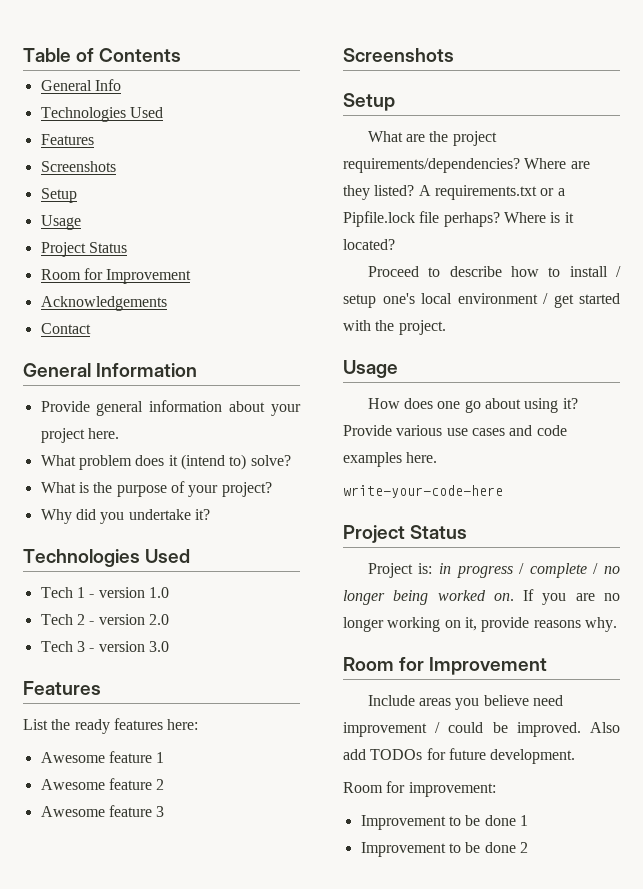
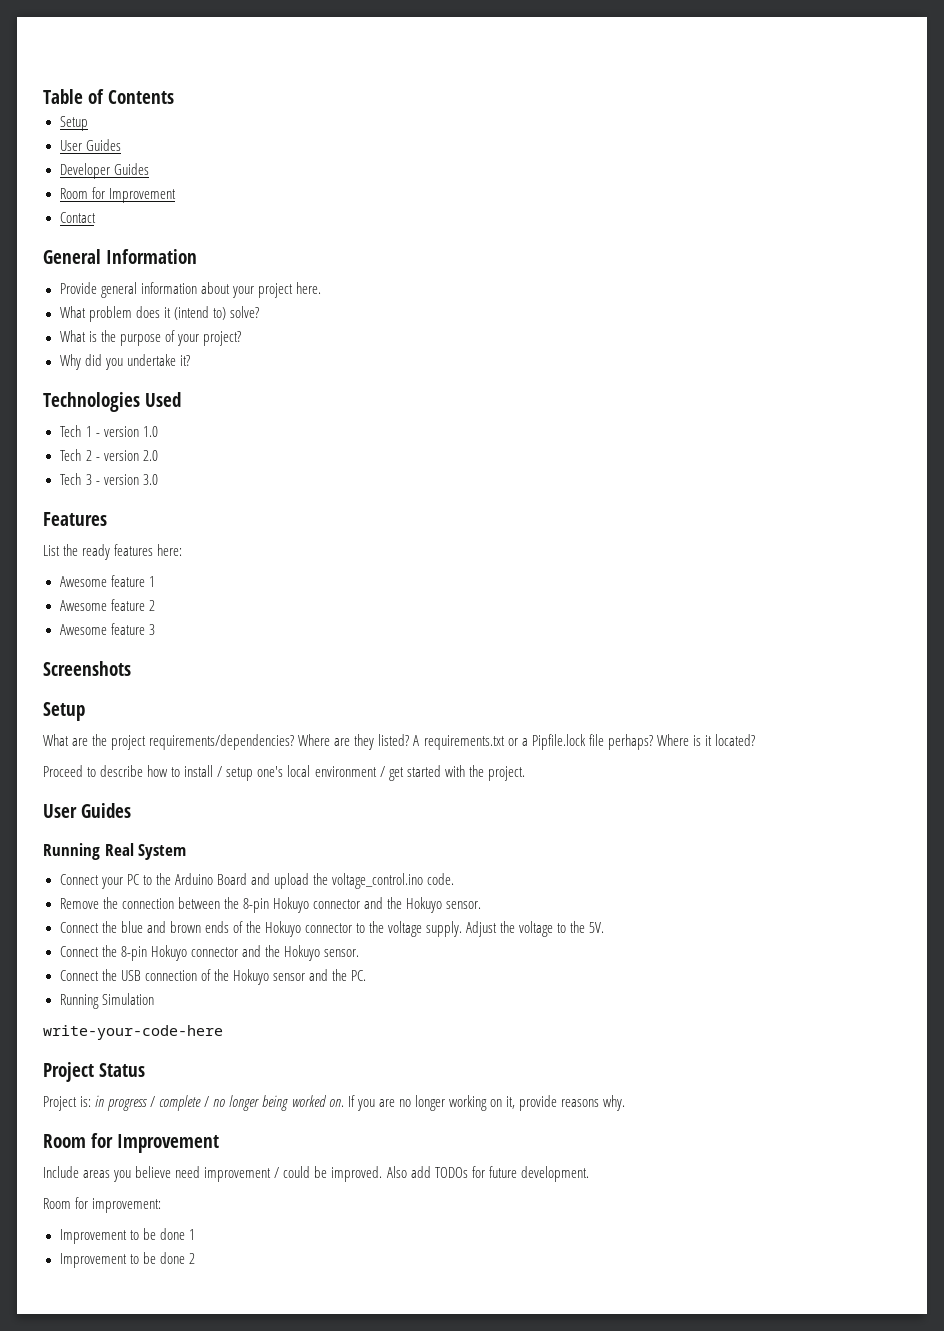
  Table of Contents
- General Info
- Technologies Used
- Features
- Screenshots
  Setup
- Usage
- Project Status
+ User Guides
+ Developer Guides
  Room for Improvement
- Acknowledgements
  Proceed to describe how to install / setup one's local environment / get started with the project.
- Usage
- How does one go about using it? Provide various use cases and code examples here.
+ User Guides
+ Running Real System
+ Connect your PC to the Arduino Board and upload the voltage_control.ino code.
+ Remove the connection between the 8-pin Hokuyo connector and the Hokuyo sensor.
+ Connect the blue and brown ends of the Hokuyo connector to the voltage supply. Adjust the voltage to the 5V.
+ Connect the 8-pin Hokuyo connector and the Hokuyo sensor.
+ Connect the USB connection of the Hokuyo sensor and the PC.
+ Running Simulation

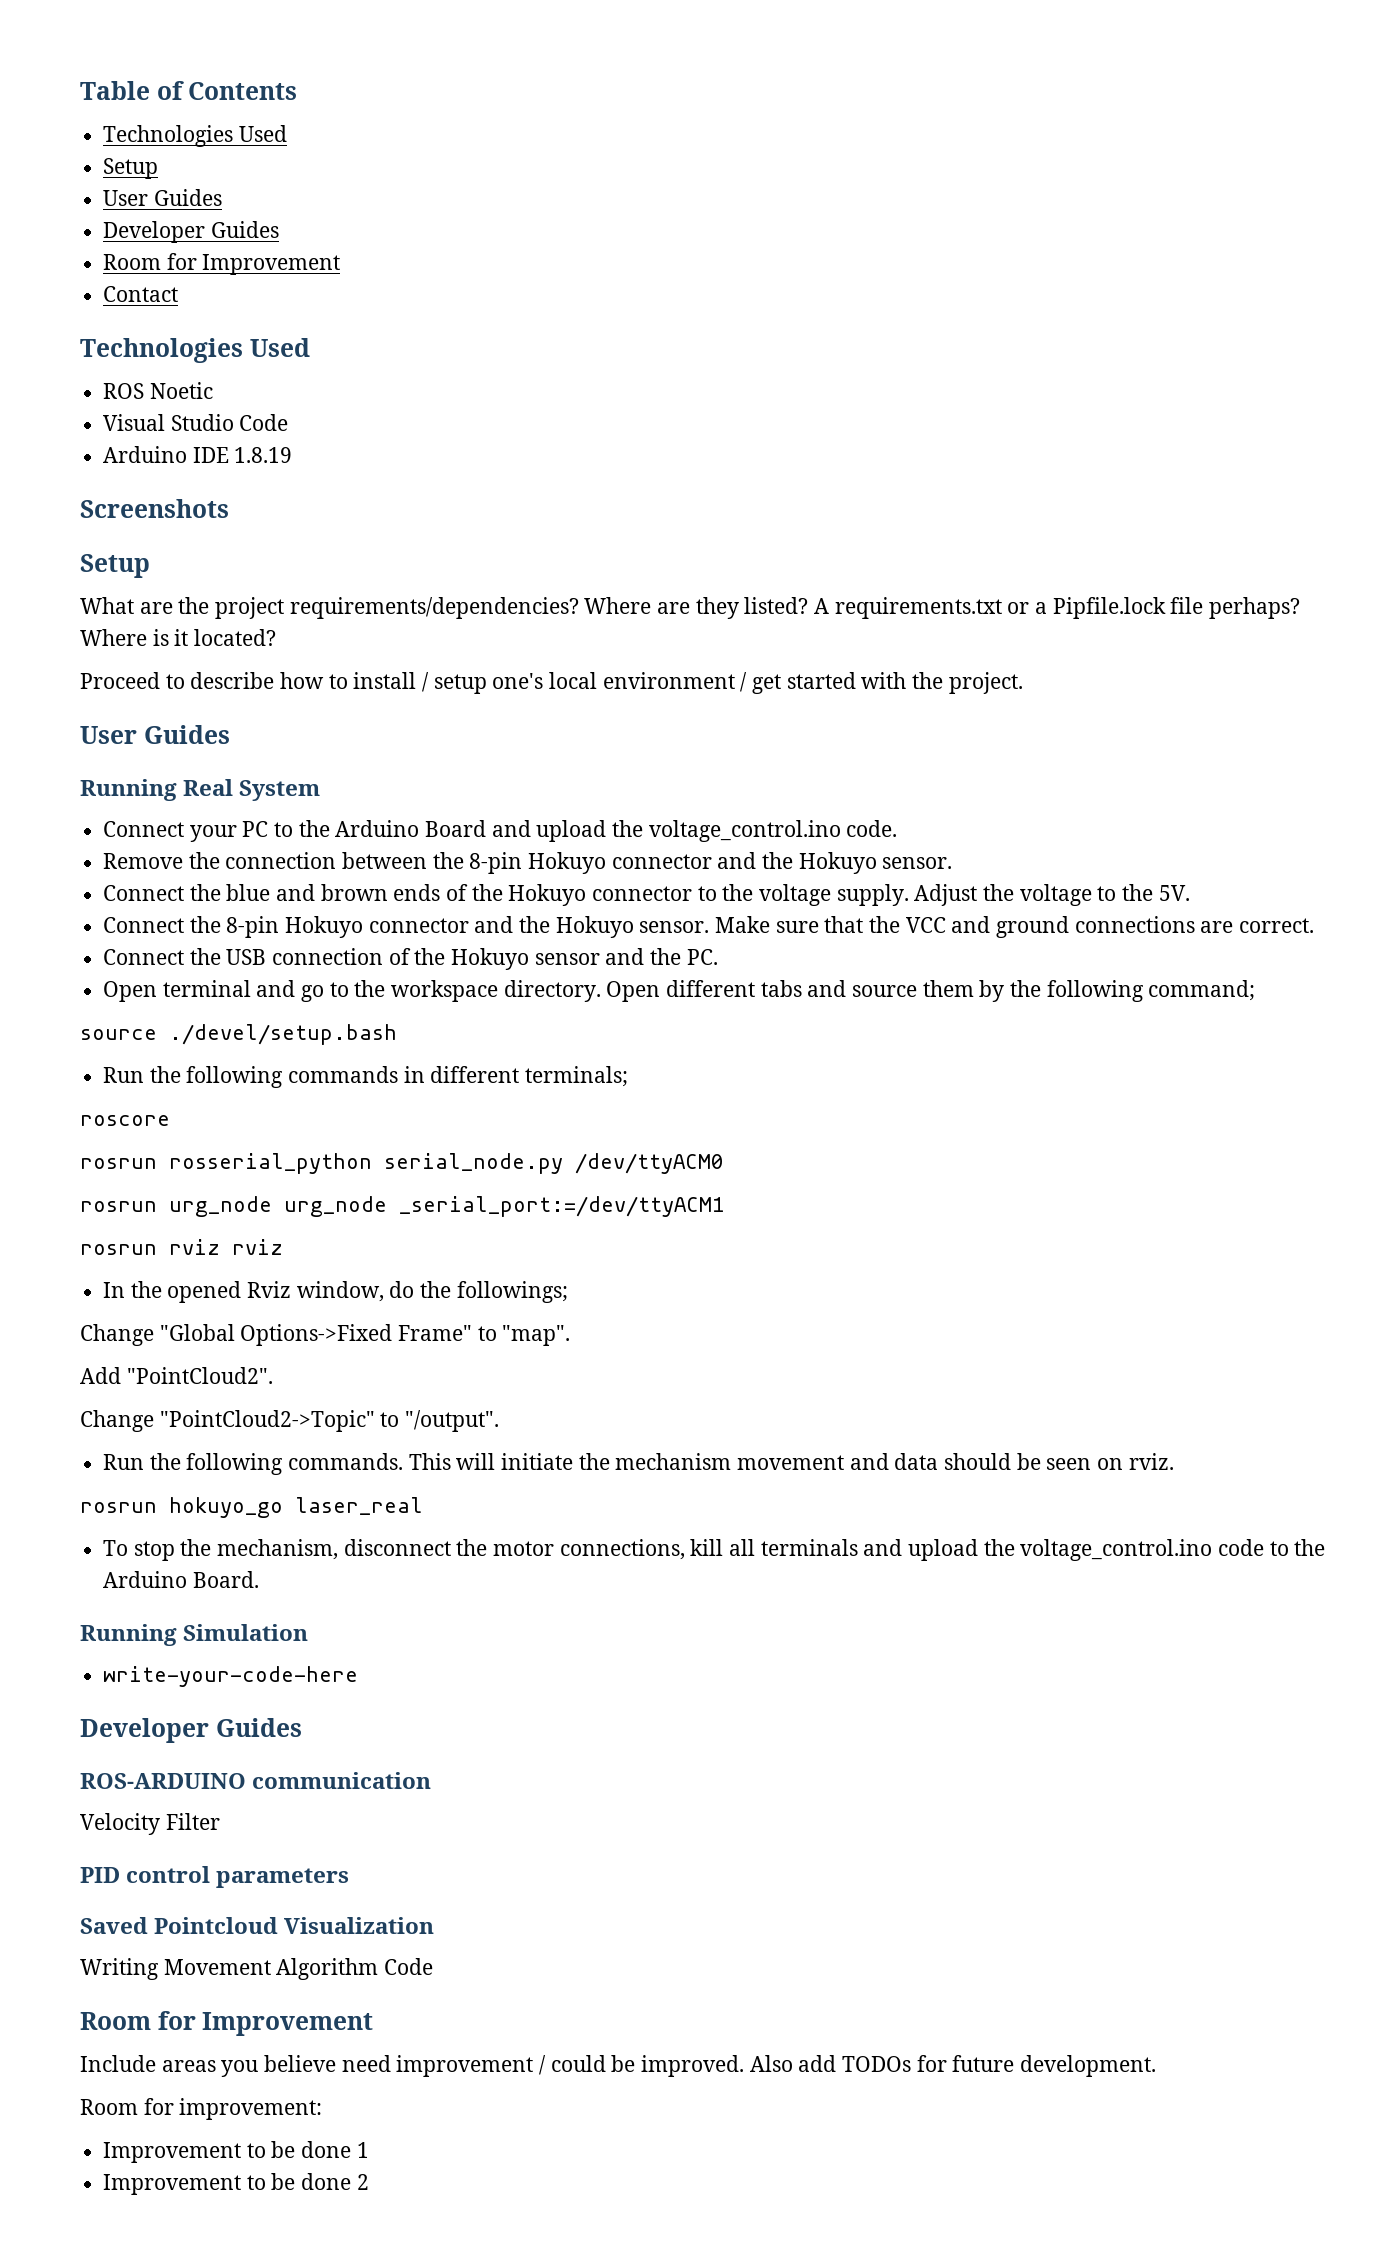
  Table of Contents
+ Technologies Used
  Contact
- General Information
- Provide general information about your project here.
- What problem does it (intend to) solve?
- What is the purpose of your project?
- Why did you undertake it?
  Technologies Used
- Tech 1 - version 1.0
- Tech 2 - version 2.0
- Tech 3 - version 3.0
- Features
- List the ready features here:
- Awesome feature 1
- Awesome feature 2
- Awesome feature 3
+ ROS Noetic
+ Visual Studio Code
+ Arduino IDE 1.8.19
+ Make sure that the VCC and ground connections are correct.
+ Open terminal and go to the workspace directory. Open different tabs and source them by the following command;
+ source ./devel/setup.bash
+ Run the following commands in different terminals;
+ roscore
+ rosrun rosserial_python serial_node.py /dev/ttyACM0
+ rosrun urg_node urg_node _serial_port:=/dev/ttyACM1
+ rosrun rviz rviz
+ In the opened Rviz window, do the followings;
+ Change "Global Options->Fixed Frame" to "map".
+ Add "PointCloud2".
+ Change "PointCloud2->Topic" to "/output".
+ Run the following commands. This will initiate the mechanism movement and data should be seen on rviz.
+ rosrun hokuyo_go laser_real
+ To stop the mechanism, disconnect the motor connections, kill all terminals and upload the voltage_control.ino code to the Arduino Board.
  Running Simulation
  write-your-code-here
- Project Status
- Project is: in progress / complete / no longer being worked on. If you are no longer working on it, provide reasons why.
+ Developer Guides
+ ROS-ARDUINO communication
+ Velocity Filter
+ PID control parameters
+ Saved Pointcloud Visualization
+ Writing Movement Algorithm Code

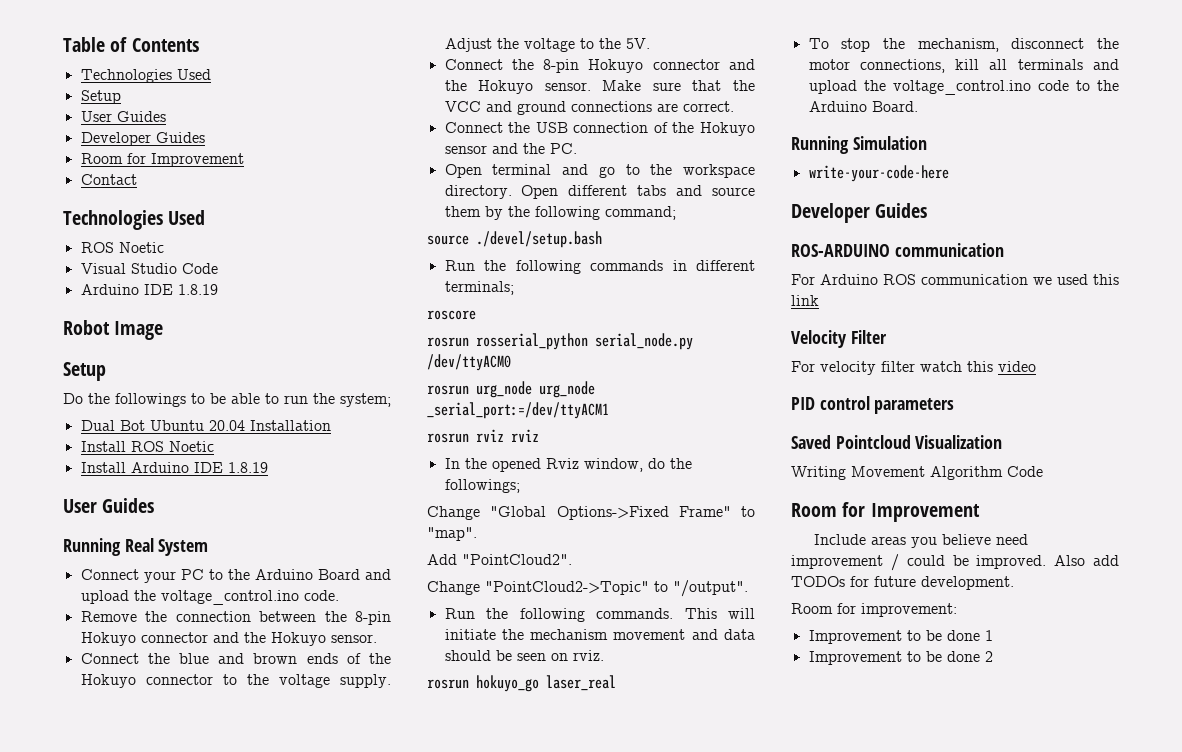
- Screenshots
+ Robot Image
  Setup
- What are the project requirements/dependencies? Where are they listed? A requirements.txt or a Pipfile.lock file perhaps? Where is it located?
- Proceed to describe how to install / setup one's local environment / get started with the project.
+ Do the followings to be able to run the system;
+ Dual Bot Ubuntu 20.04 Installation
+ Install ROS Noetic
+ Install Arduino IDE 1.8.19
+ For Arduino ROS communication we used this link
  Velocity Filter
+ For velocity filter watch this video

